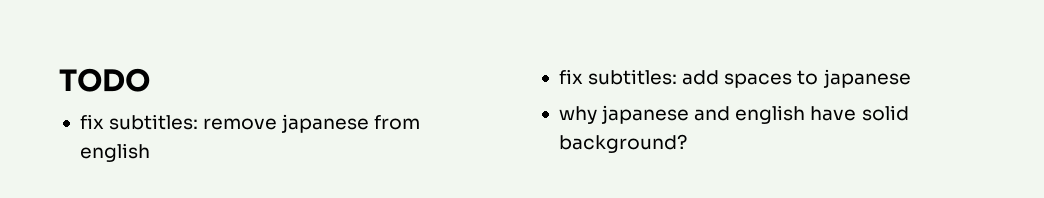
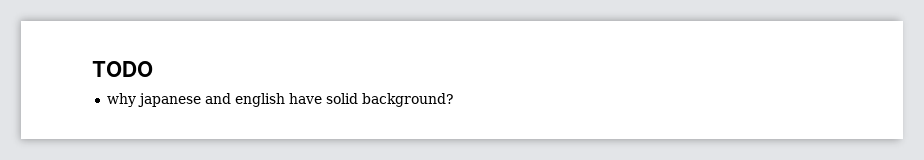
- fix subtitles: remove japanese from english
- fix subtitles: add spaces to japanese

